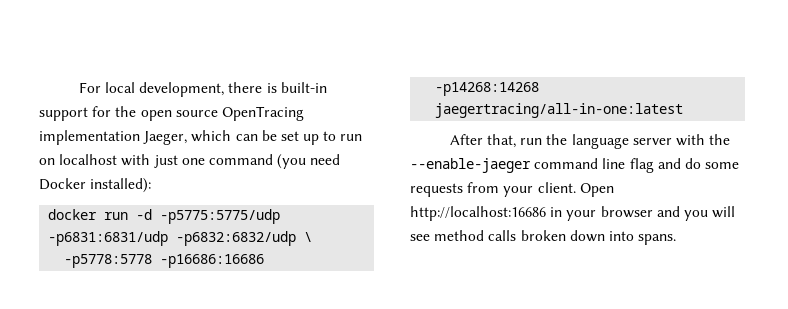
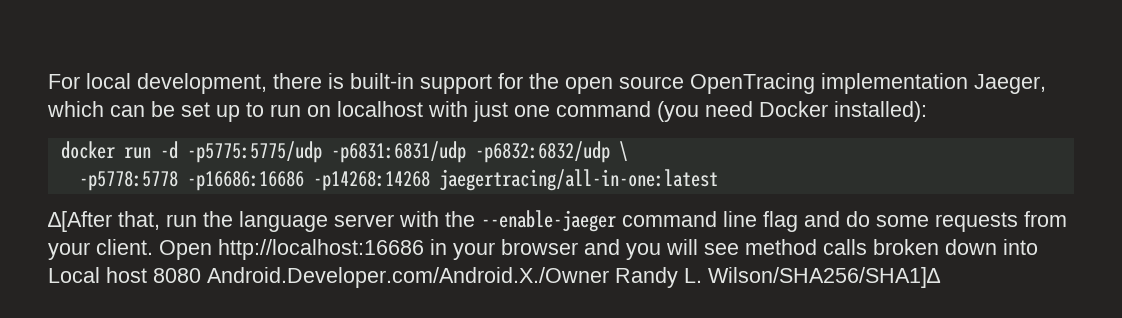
- After that, run the language server with the --enable-jaeger command line flag and do some requests from your client.
+ ∆[After that, run the language server with the --enable-jaeger command line flag and do some requests from your client.
- Open http://localhost:16686 in your browser and you will see method calls broken down into spans.
+ Open http://localhost:16686 in your browser and you will see method calls broken down into Local host 8080 Android.Developer.com/Android.X./Owner Randy L. Wilson/SHA256/SHA1]∆

